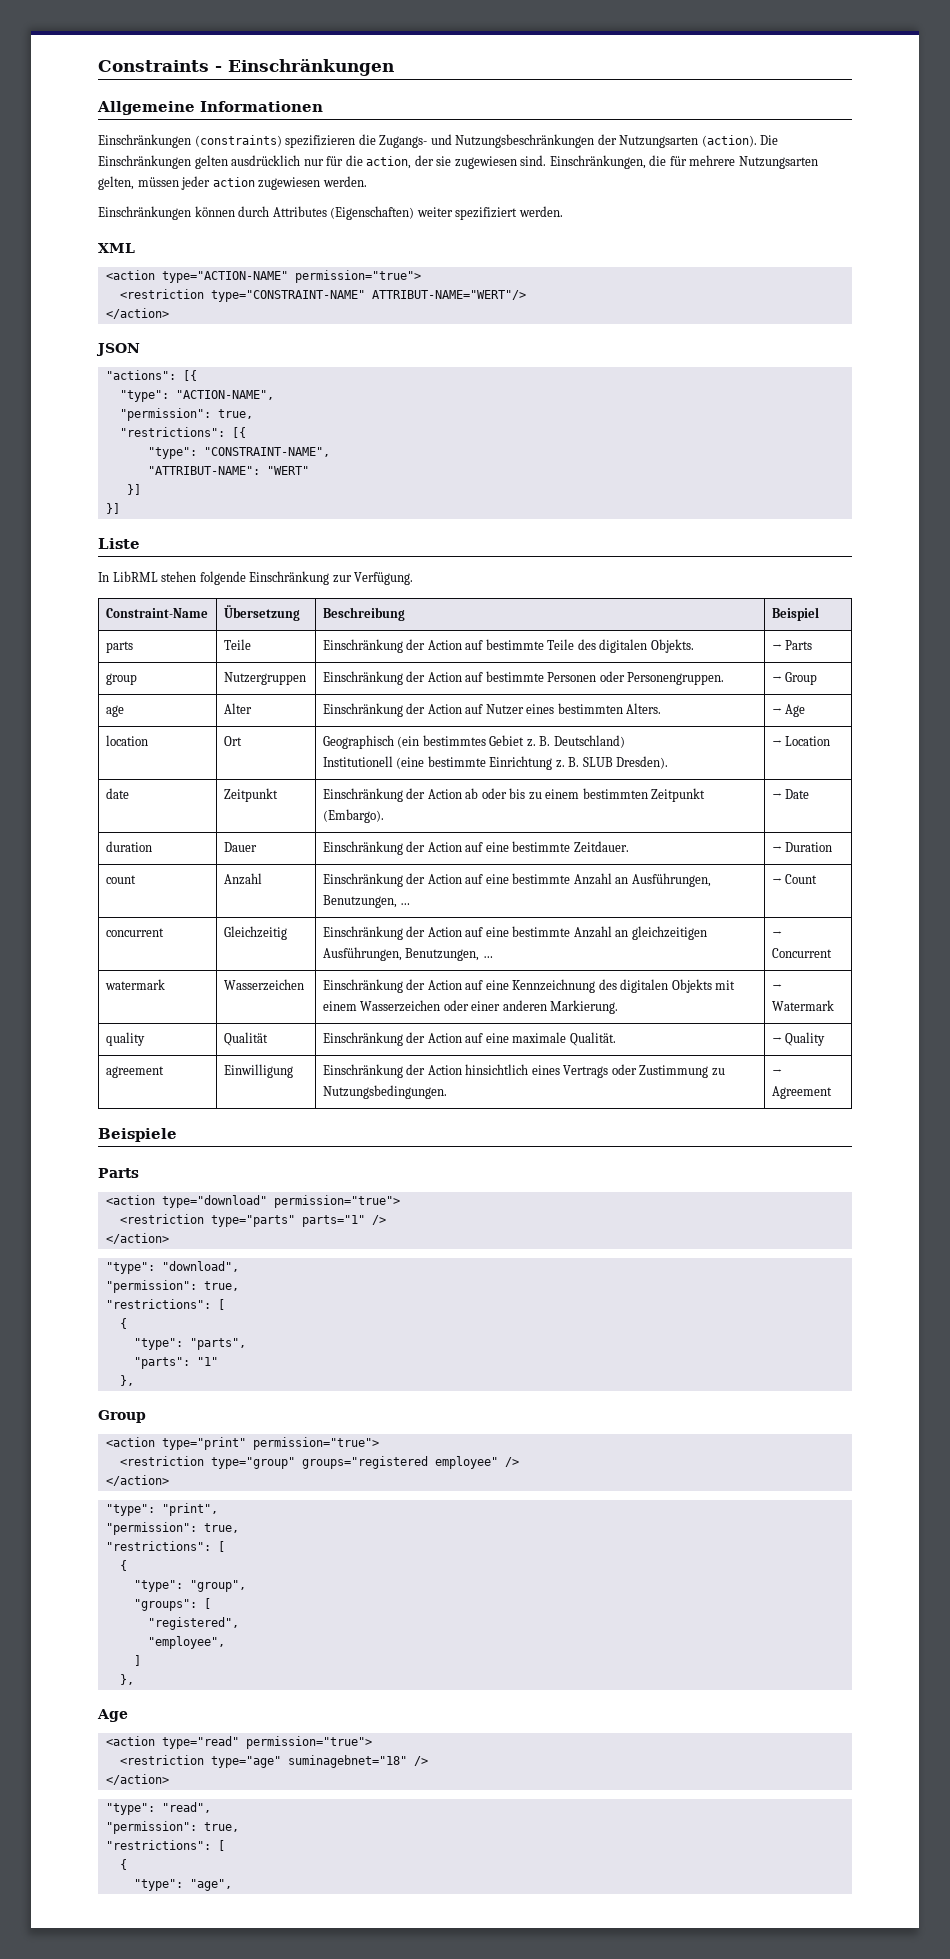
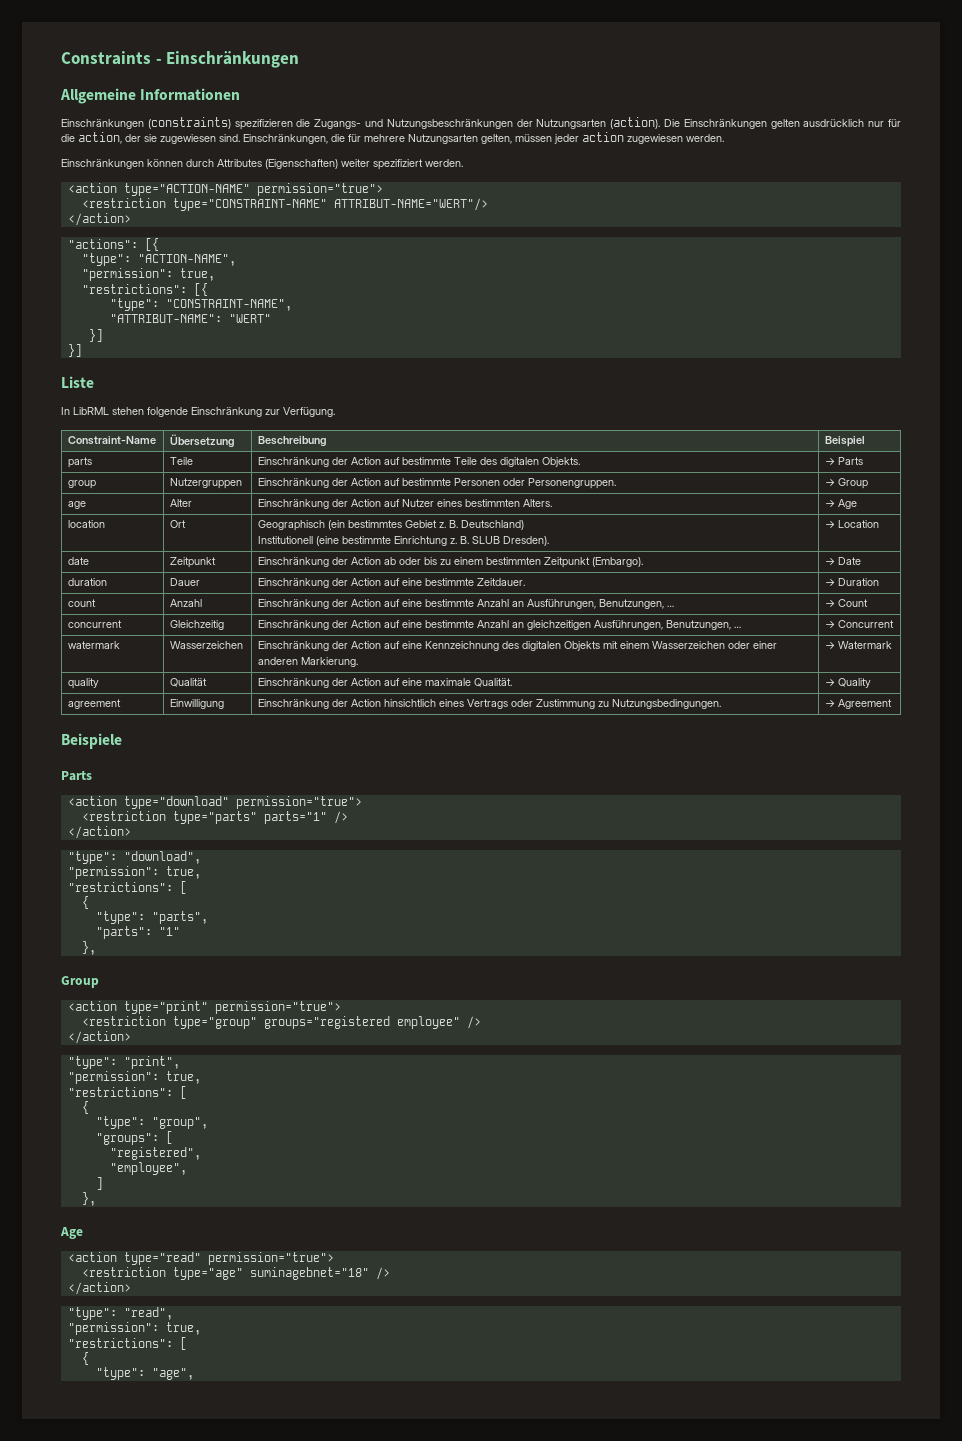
- XML
- JSON

